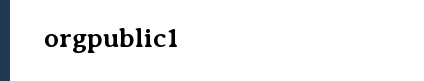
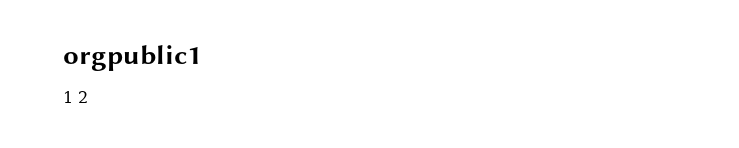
+ 1 2

